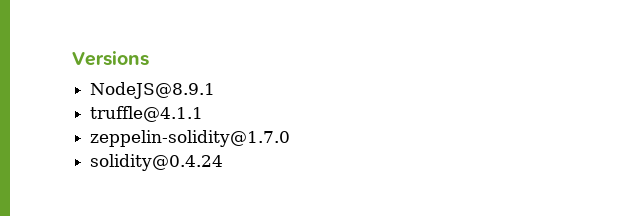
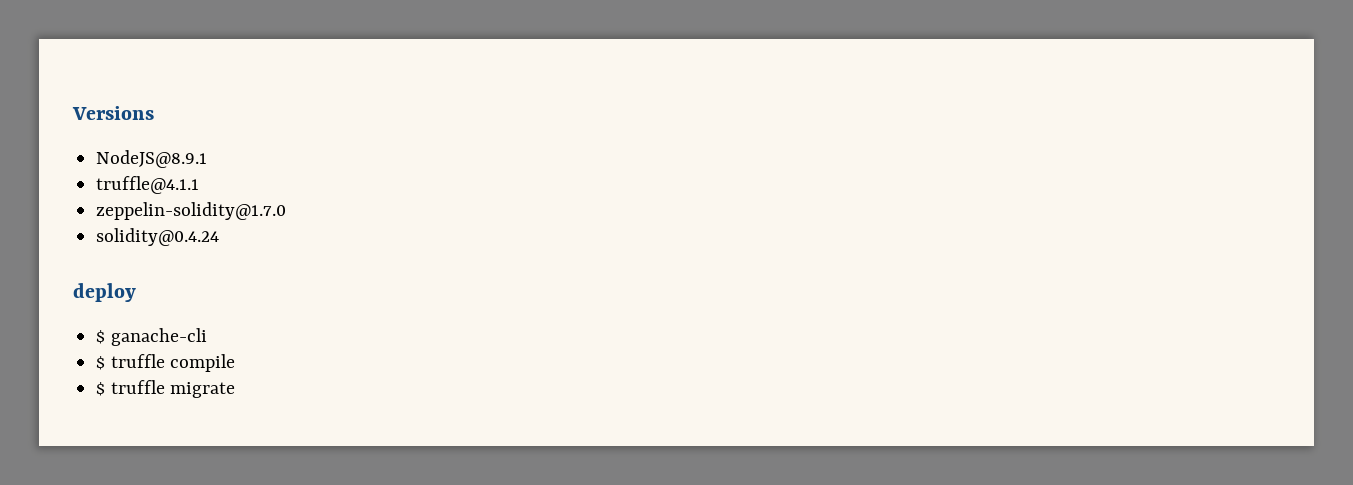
+ deploy
+ $ ganache-cli
+ $ truffle compile
+ $ truffle migrate

